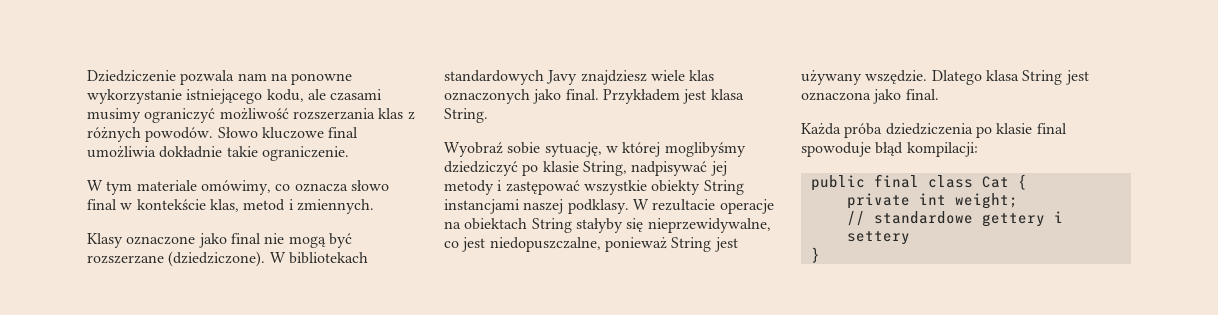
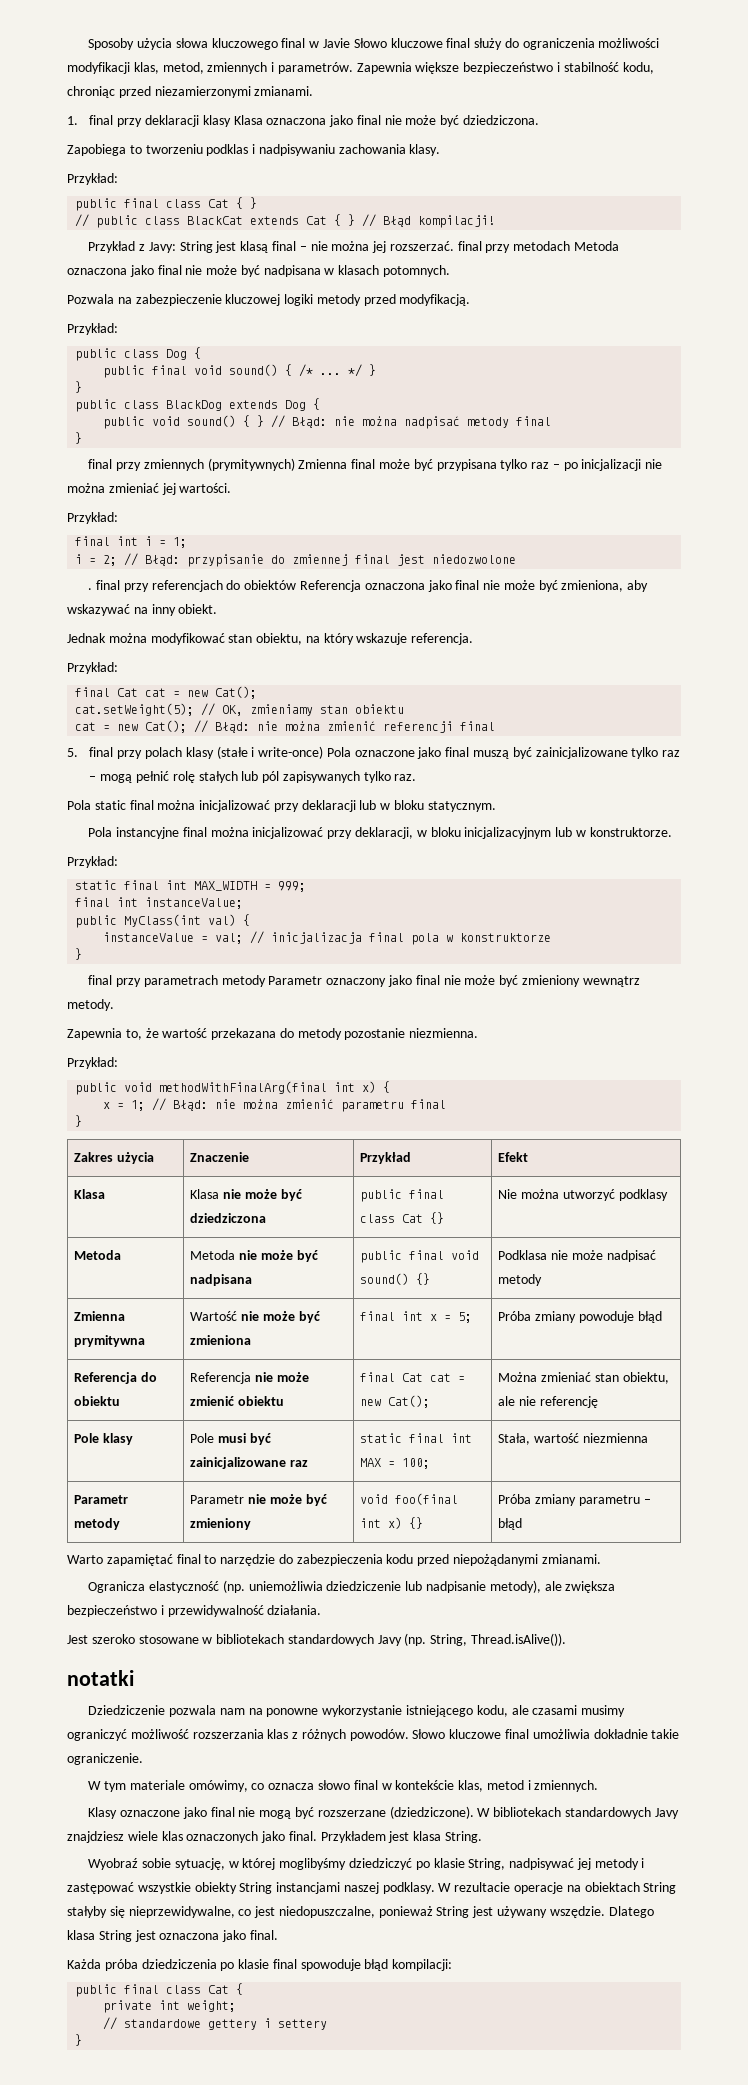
+ Sposoby użycia słowa kluczowego final w Javie Słowo kluczowe final służy do ograniczenia możliwości modyfikacji klas, metod, zmiennych i parametrów. Zapewnia większe bezpieczeństwo i stabilność kodu, chroniąc przed niezamierzonymi zmianami.
+ 1. final przy deklaracji klasy Klasa oznaczona jako final nie może być dziedziczona.
+ Zapobiega to tworzeniu podklas i nadpisywaniu zachowania klasy.
+ Przykład:
+ public final class Cat { }
+ // public class BlackCat extends Cat { } // Błąd kompilacji!
+ Przykład z Javy: String jest klasą final – nie można jej rozszerzać. final przy metodach Metoda oznaczona jako final nie może być nadpisana w klasach potomnych.
+ Pozwala na zabezpieczenie kluczowej logiki metody przed modyfikacją.
+ Przykład:
+ public class Dog {
+ public final void sound() { /* ... */ }
+ }
+ public class BlackDog extends Dog {
+ public void sound() { } // Błąd: nie można nadpisać metody final
+ }
+ final przy zmiennych (prymitywnych) Zmienna final może być przypisana tylko raz – po inicjalizacji nie można zmieniać jej wartości.
+ Przykład:
+ final int i = 1;
+ i = 2; // Błąd: przypisanie do zmiennej final jest niedozwolone
+ . final przy referencjach do obiektów Referencja oznaczona jako final nie może być zmieniona, aby wskazywać na inny obiekt.
+ Jednak można modyfikować stan obiektu, na który wskazuje referencja.
+ Przykład:
+ final Cat cat = new Cat();
+ cat.setWeight(5); // OK, zmieniamy stan obiektu
+ cat = new Cat(); // Błąd: nie można zmienić referencji final
+ 5. final przy polach klasy (stałe i write-once) Pola oznaczone jako final muszą być zainicjalizowane tylko raz – mogą pełnić rolę stałych lub pól zapisywanych tylko raz.
+ Pola static final można inicjalizować przy deklaracji lub w bloku statycznym.
+ Pola instancyjne final można inicjalizować przy deklaracji, w bloku inicjalizacyjnym lub w konstruktorze.
+ Przykład:
+ static final int MAX_WIDTH = 999;
+ final int instanceValue;
+ public MyClass(int val) {
+ instanceValue = val; // inicjalizacja final pola w konstruktorze
+ }
+ final przy parametrach metody Parametr oznaczony jako final nie może być zmieniony wewnątrz metody.
+ Zapewnia to, że wartość przekazana do metody pozostanie niezmienna.
+ Przykład:
+ public void methodWithFinalArg(final int x) {
+ x = 1; // Błąd: nie można zmienić parametru final
+ }
+ Zakres użycia | Znaczenie | Przykład | Efekt
+ Klasa | Klasa nie może być dziedziczona | public final class Cat {} | Nie można utworzyć podklasy
+ Metoda | Metoda nie może być nadpisana | public final void sound() {} | Podklasa nie może nadpisać metody
+ Zmienna prymitywna | Wartość nie może być zmieniona | final int x = 5; | Próba zmiany powoduje błąd
+ Referencja do obiektu | Referencja nie może zmienić obiektu | final Cat cat = new Cat(); | Można zmieniać stan obiektu, ale nie referencję
+ Pole klasy | Pole musi być zainicjalizowane raz | static final int MAX = 100; | Stała, wartość niezmienna
+ Parametr metody | Parametr nie może być zmieniony | void foo(final int x) {} | Próba zmiany parametru – błąd
+ Warto zapamiętać final to narzędzie do zabezpieczenia kodu przed niepożądanymi zmianami.
+ Ogranicza elastyczność (np. uniemożliwia dziedziczenie lub nadpisanie metody), ale zwiększa bezpieczeństwo i przewidywalność działania.
+ Jest szeroko stosowane w bibliotekach standardowych Javy (np. String, Thread.isAlive()).
+ notatki

